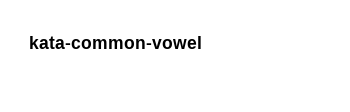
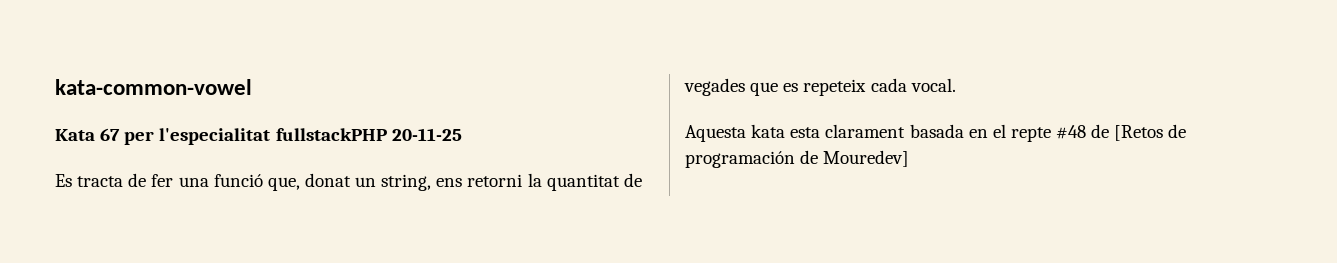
+ Kata 67 per l'especialitat fullstackPHP 20-11-25
+ Es tracta de fer una funció que, donat un string, ens retorni la quantitat de vegades que es repeteix cada vocal.
+ Aquesta kata esta clarament basada en el repte #48 de [Retos de programación de Mouredev]

